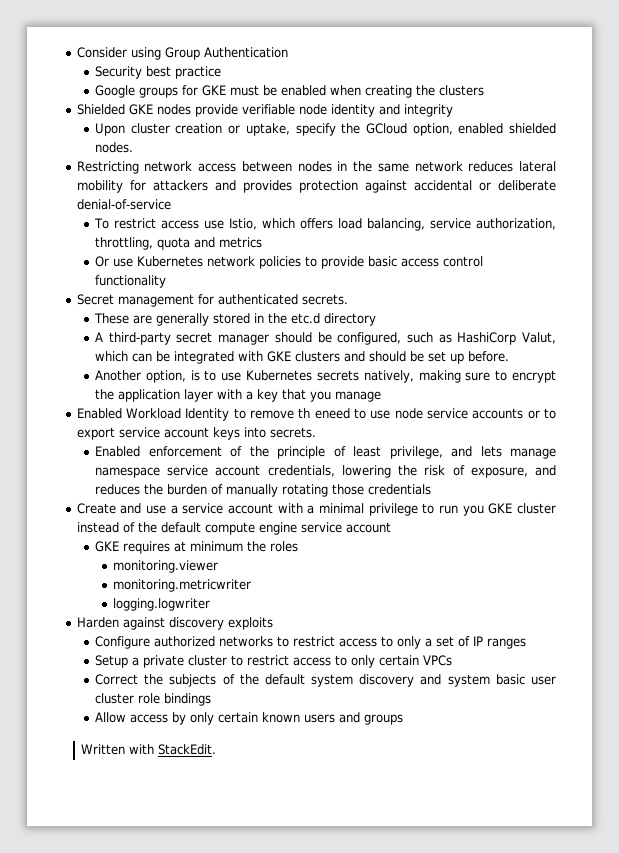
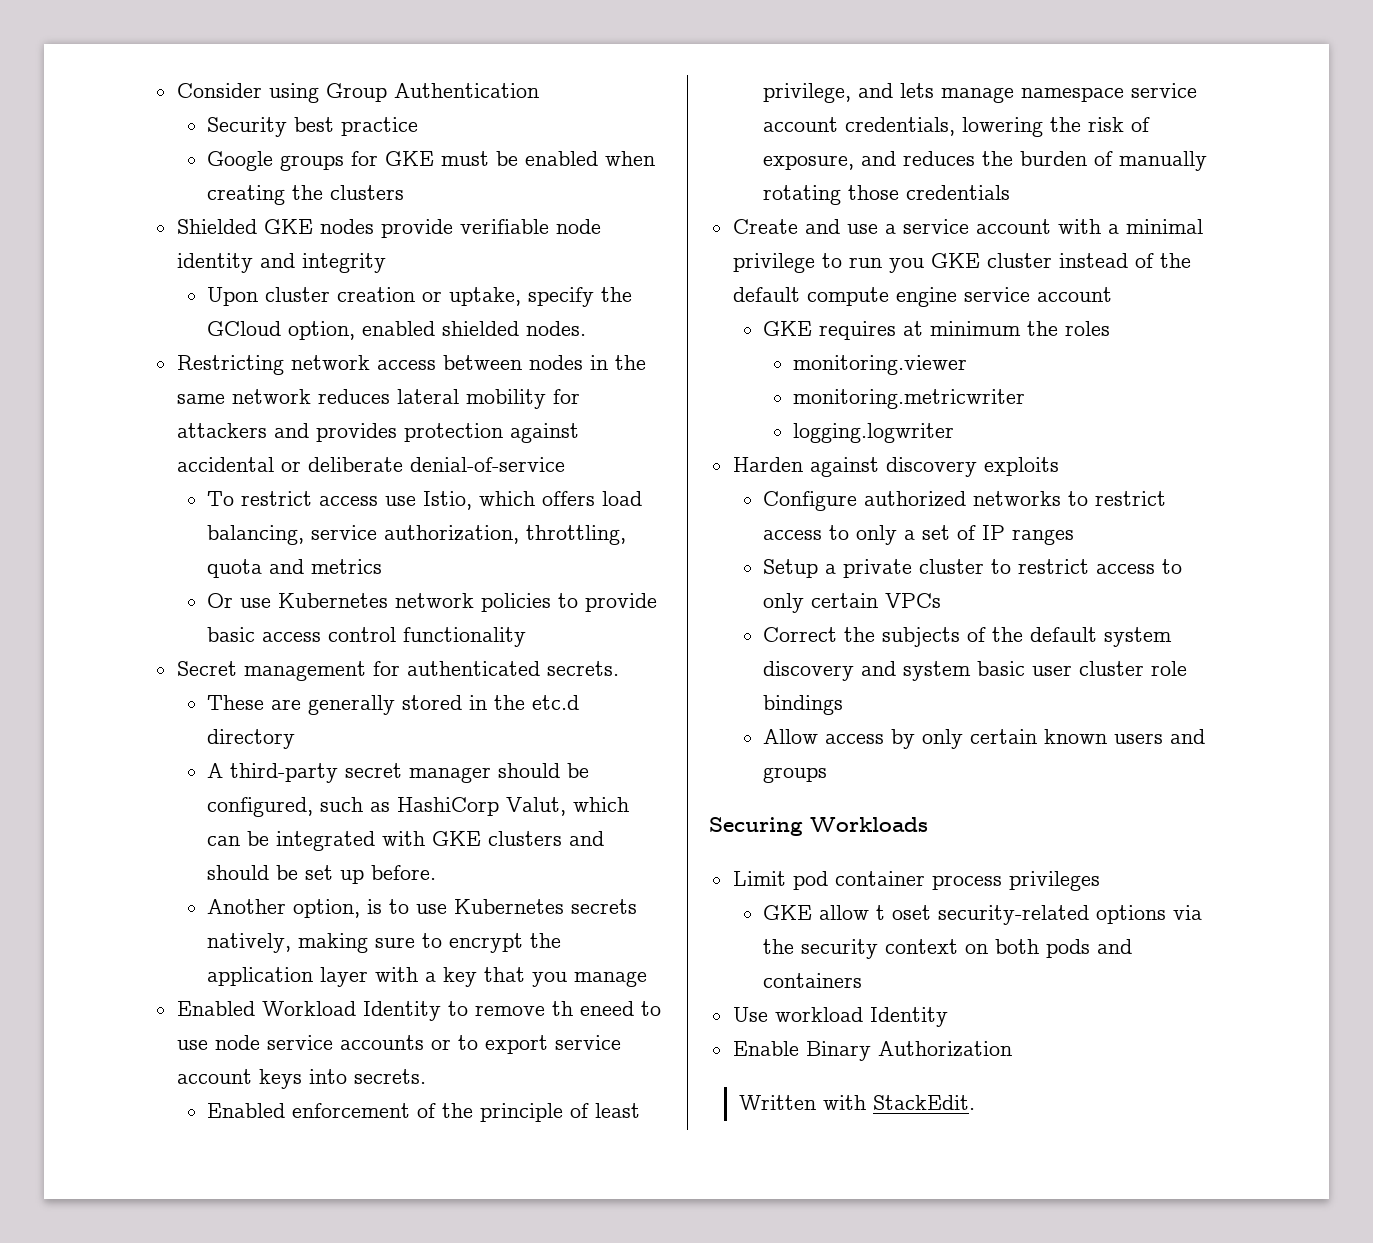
+ Securing Workloads
+ Limit pod container process privileges
+ GKE allow t oset security-related options via the security context on both pods and containers
+ Use workload Identity
+ Enable Binary Authorization

